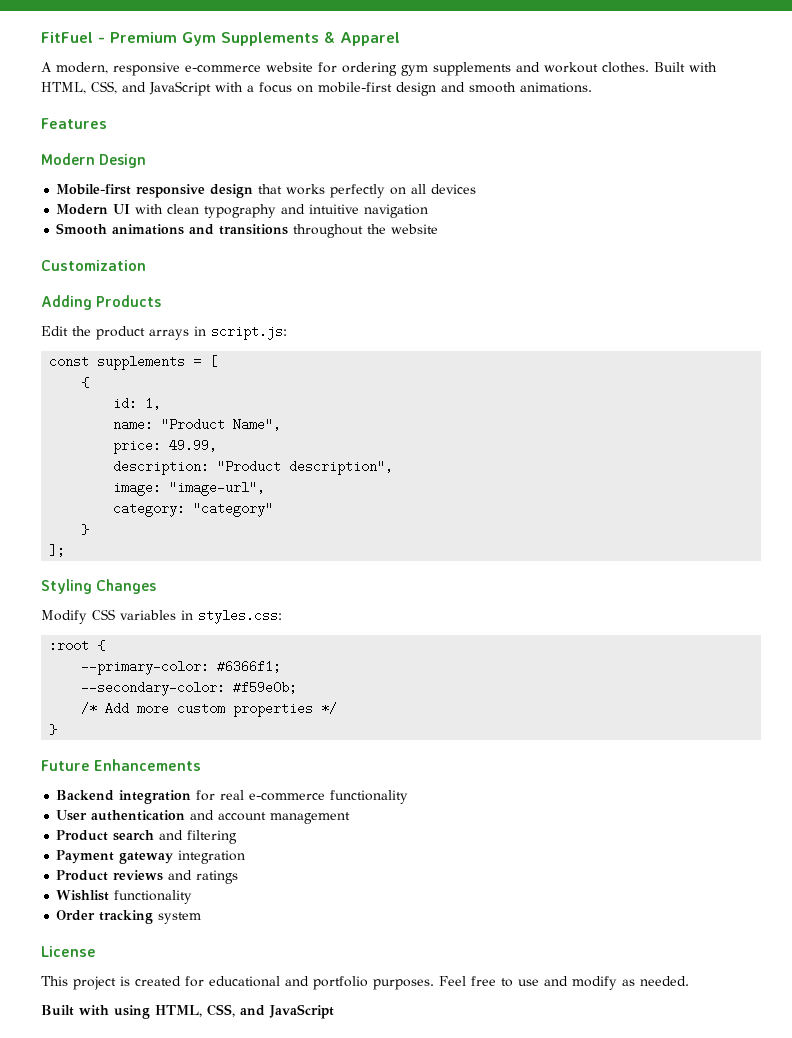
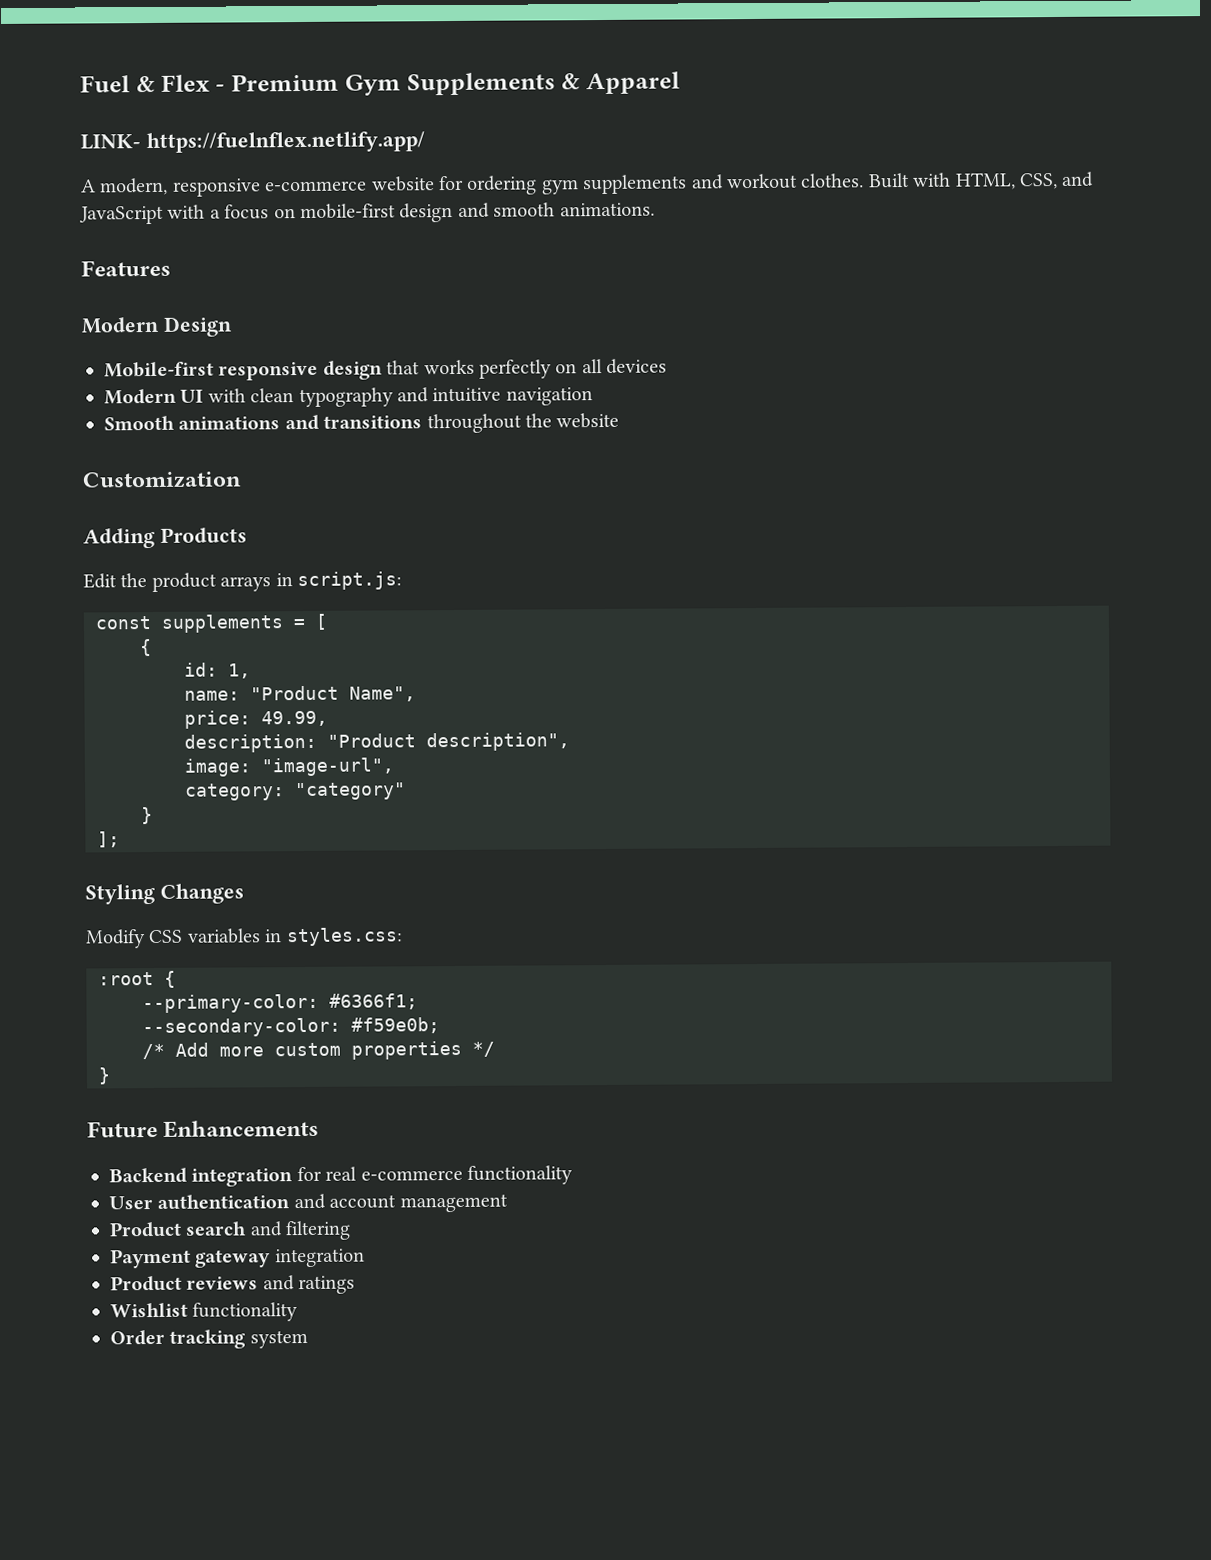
- FitFuel - Premium Gym Supplements & Apparel
+ Fuel & Flex - Premium Gym Supplements & Apparel
+ LINK- https://fuelnflex.netlify.app/
- License
- This project is created for educational and portfolio purposes. Feel free to use and modify as needed.
- Built with using HTML, CSS, and JavaScript

